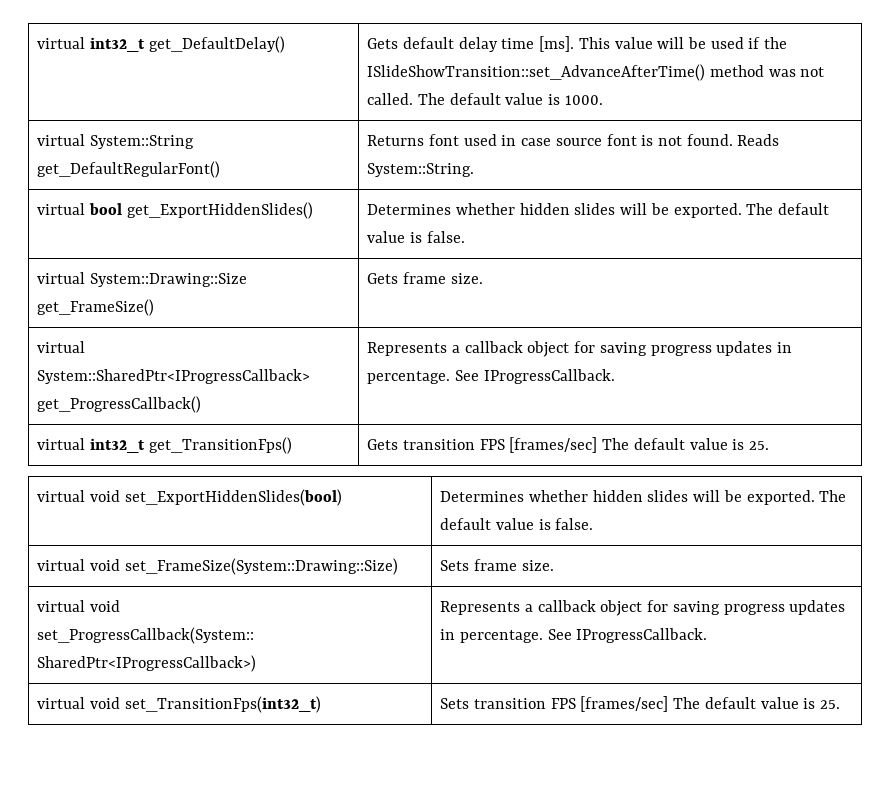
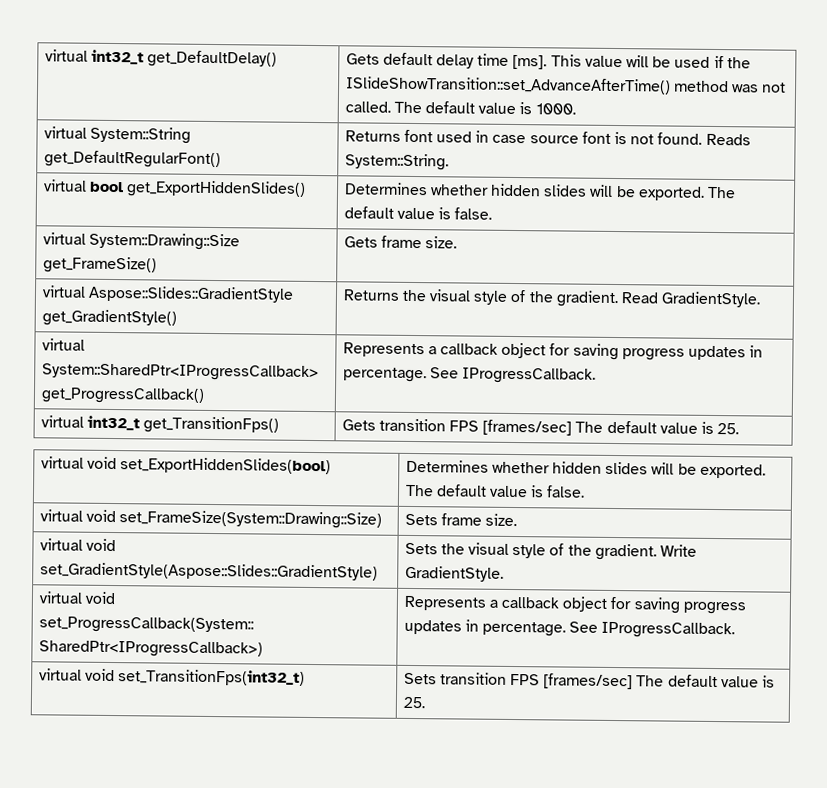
+ virtual Aspose::Slides::GradientStyle get_GradientStyle() | Returns the visual style of the gradient. Read GradientStyle.
+ virtual void set_GradientStyle(Aspose::Slides::GradientStyle) | Sets the visual style of the gradient. Write GradientStyle.

